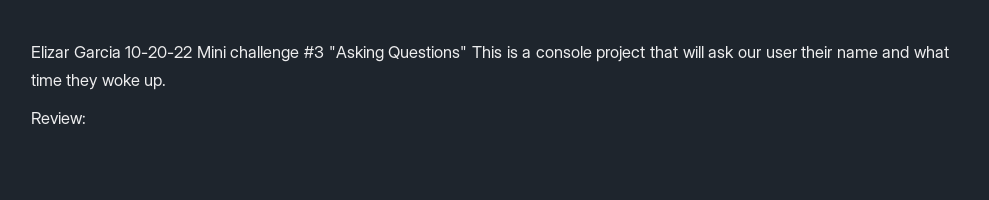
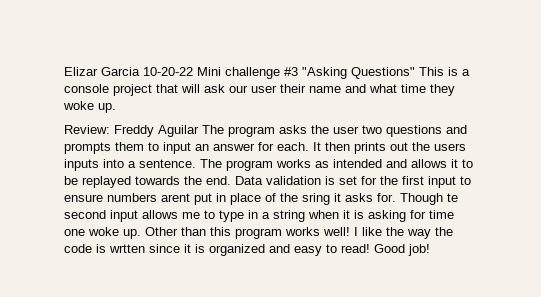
- Review:
+ Review: Freddy Aguilar The program asks the user two questions and prompts them to input an answer for each. It then prints out the users inputs into a sentence. The program works as intended and allows it to be replayed towards the end. Data validation is set for the first input to ensure numbers arent put in place of the sring it asks for. Though te second input allows me to type in a string when it is asking for time one woke up. Other than this program works well! I like the way the code is wrtten since it is organized and easy to read! Good job!

